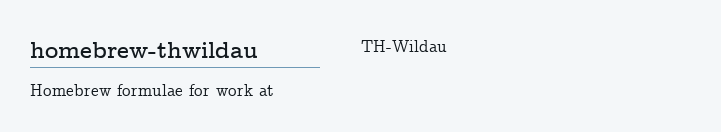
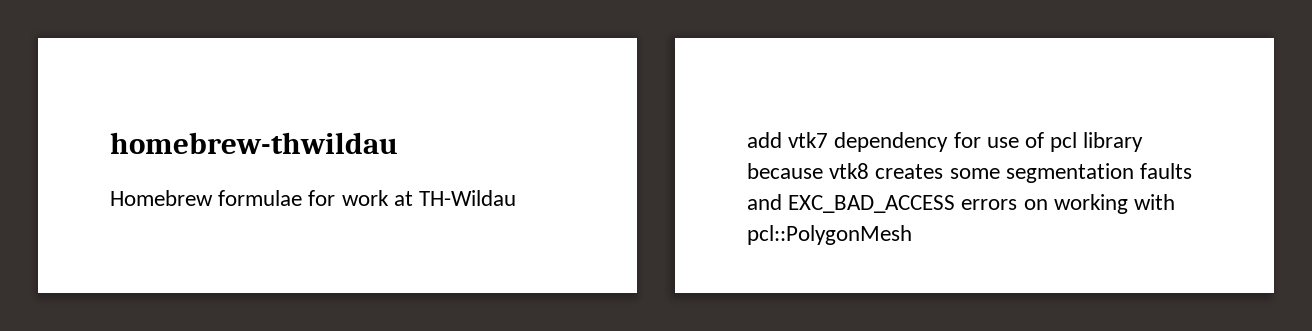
+ add vtk7 dependency for use of pcl library because vtk8 creates some segmentation faults and EXC_BAD_ACCESS errors on working with pcl::PolygonMesh

